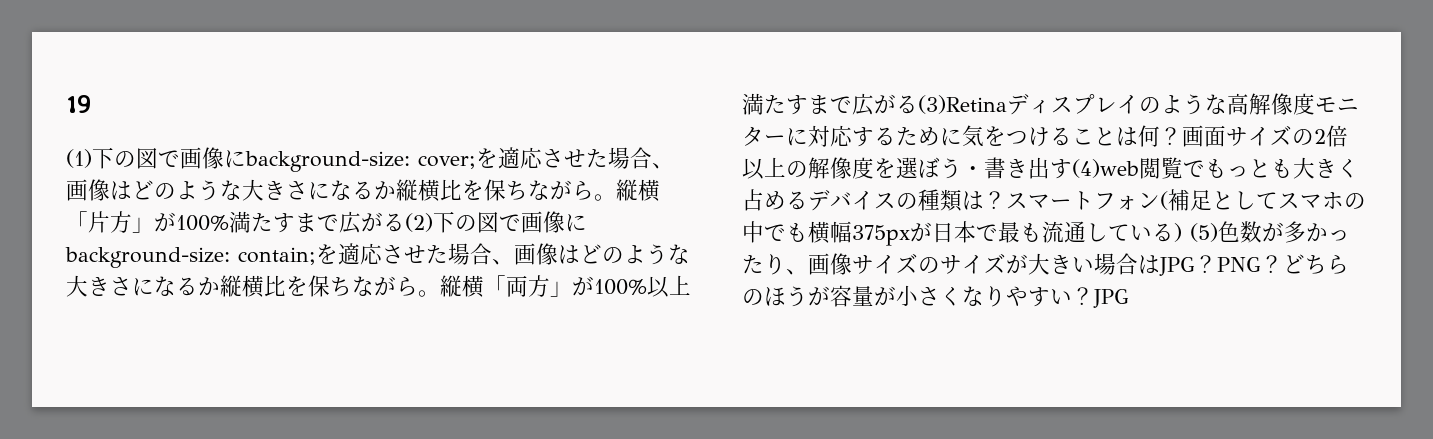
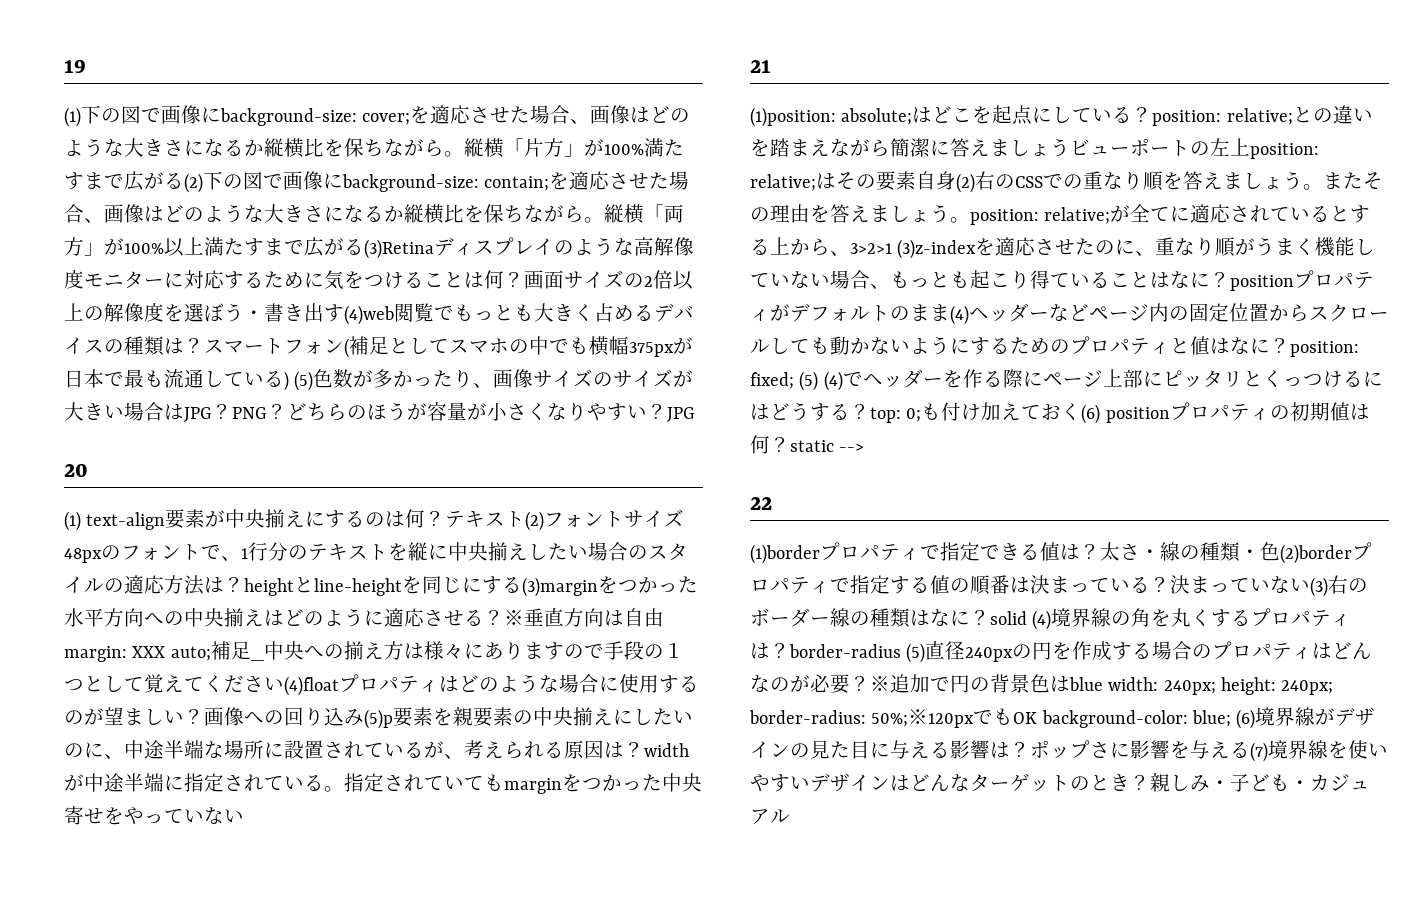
+ 20
+ (1) text-align要素が中央揃えにするのは何？テキスト(2)フォントサイズ48pxのフォントで、1行分のテキストを縦に中央揃えしたい場合のスタイルの適応方法は？heightとline-heightを同じにする(3)marginをつかった水平方向への中央揃えはどのように適応させる？※垂直方向は自由margin: XXX auto;補足_中央への揃え方は様々にありますので手段の１つとして覚えてください(4)floatプロパティはどのような場合に使用するのが望ましい？画像への回り込み(5)p要素を親要素の中央揃えにしたいのに、中途半端な場所に設置されているが、考えられる原因は？widthが中途半端に指定されている。指定されていてもmarginをつかった中央寄せをやっていない
+ 21
+ (1)position: absolute;はどこを起点にしている？position: relative;との違いを踏まえながら簡潔に答えましょうビューポートの左上position: relative;はその要素自身(2)右のCSSでの重なり順を答えましょう。またその理由を答えましょう。position: relative;が全てに適応されているとする上から、3>2>1 (3)z-indexを適応させたのに、重なり順がうまく機能していない場合、もっとも起こり得ていることはなに？positionプロパティがデフォルトのまま(4)ヘッダーなどページ内の固定位置からスクロールしても動かないようにするためのプロパティと値はなに？position: fixed; (5) (4)でヘッダーを作る際にページ上部にピッタリとくっつけるにはどうする？top: 0;も付け加えておく(6) positionプロパティの初期値は何？static -->
+ 22
+ (1)borderプロパティで指定できる値は？太さ・線の種類・色(2)borderプロパティで指定する値の順番は決まっている？決まっていない(3)右のボーダー線の種類はなに？solid (4)境界線の角を丸くするプロパティは？border-radius (5)直径240pxの円を作成する場合のプロパティはどんなのが必要？※追加で円の背景色はblue width: 240px; height: 240px; border-radius: 50%;※120pxでもOK background-color: blue; (6)境界線がデザインの見た目に与える影響は？ポップさに影響を与える(7)境界線を使いやすいデザインはどんなターゲットのとき？親しみ・子ども・カジュアル

